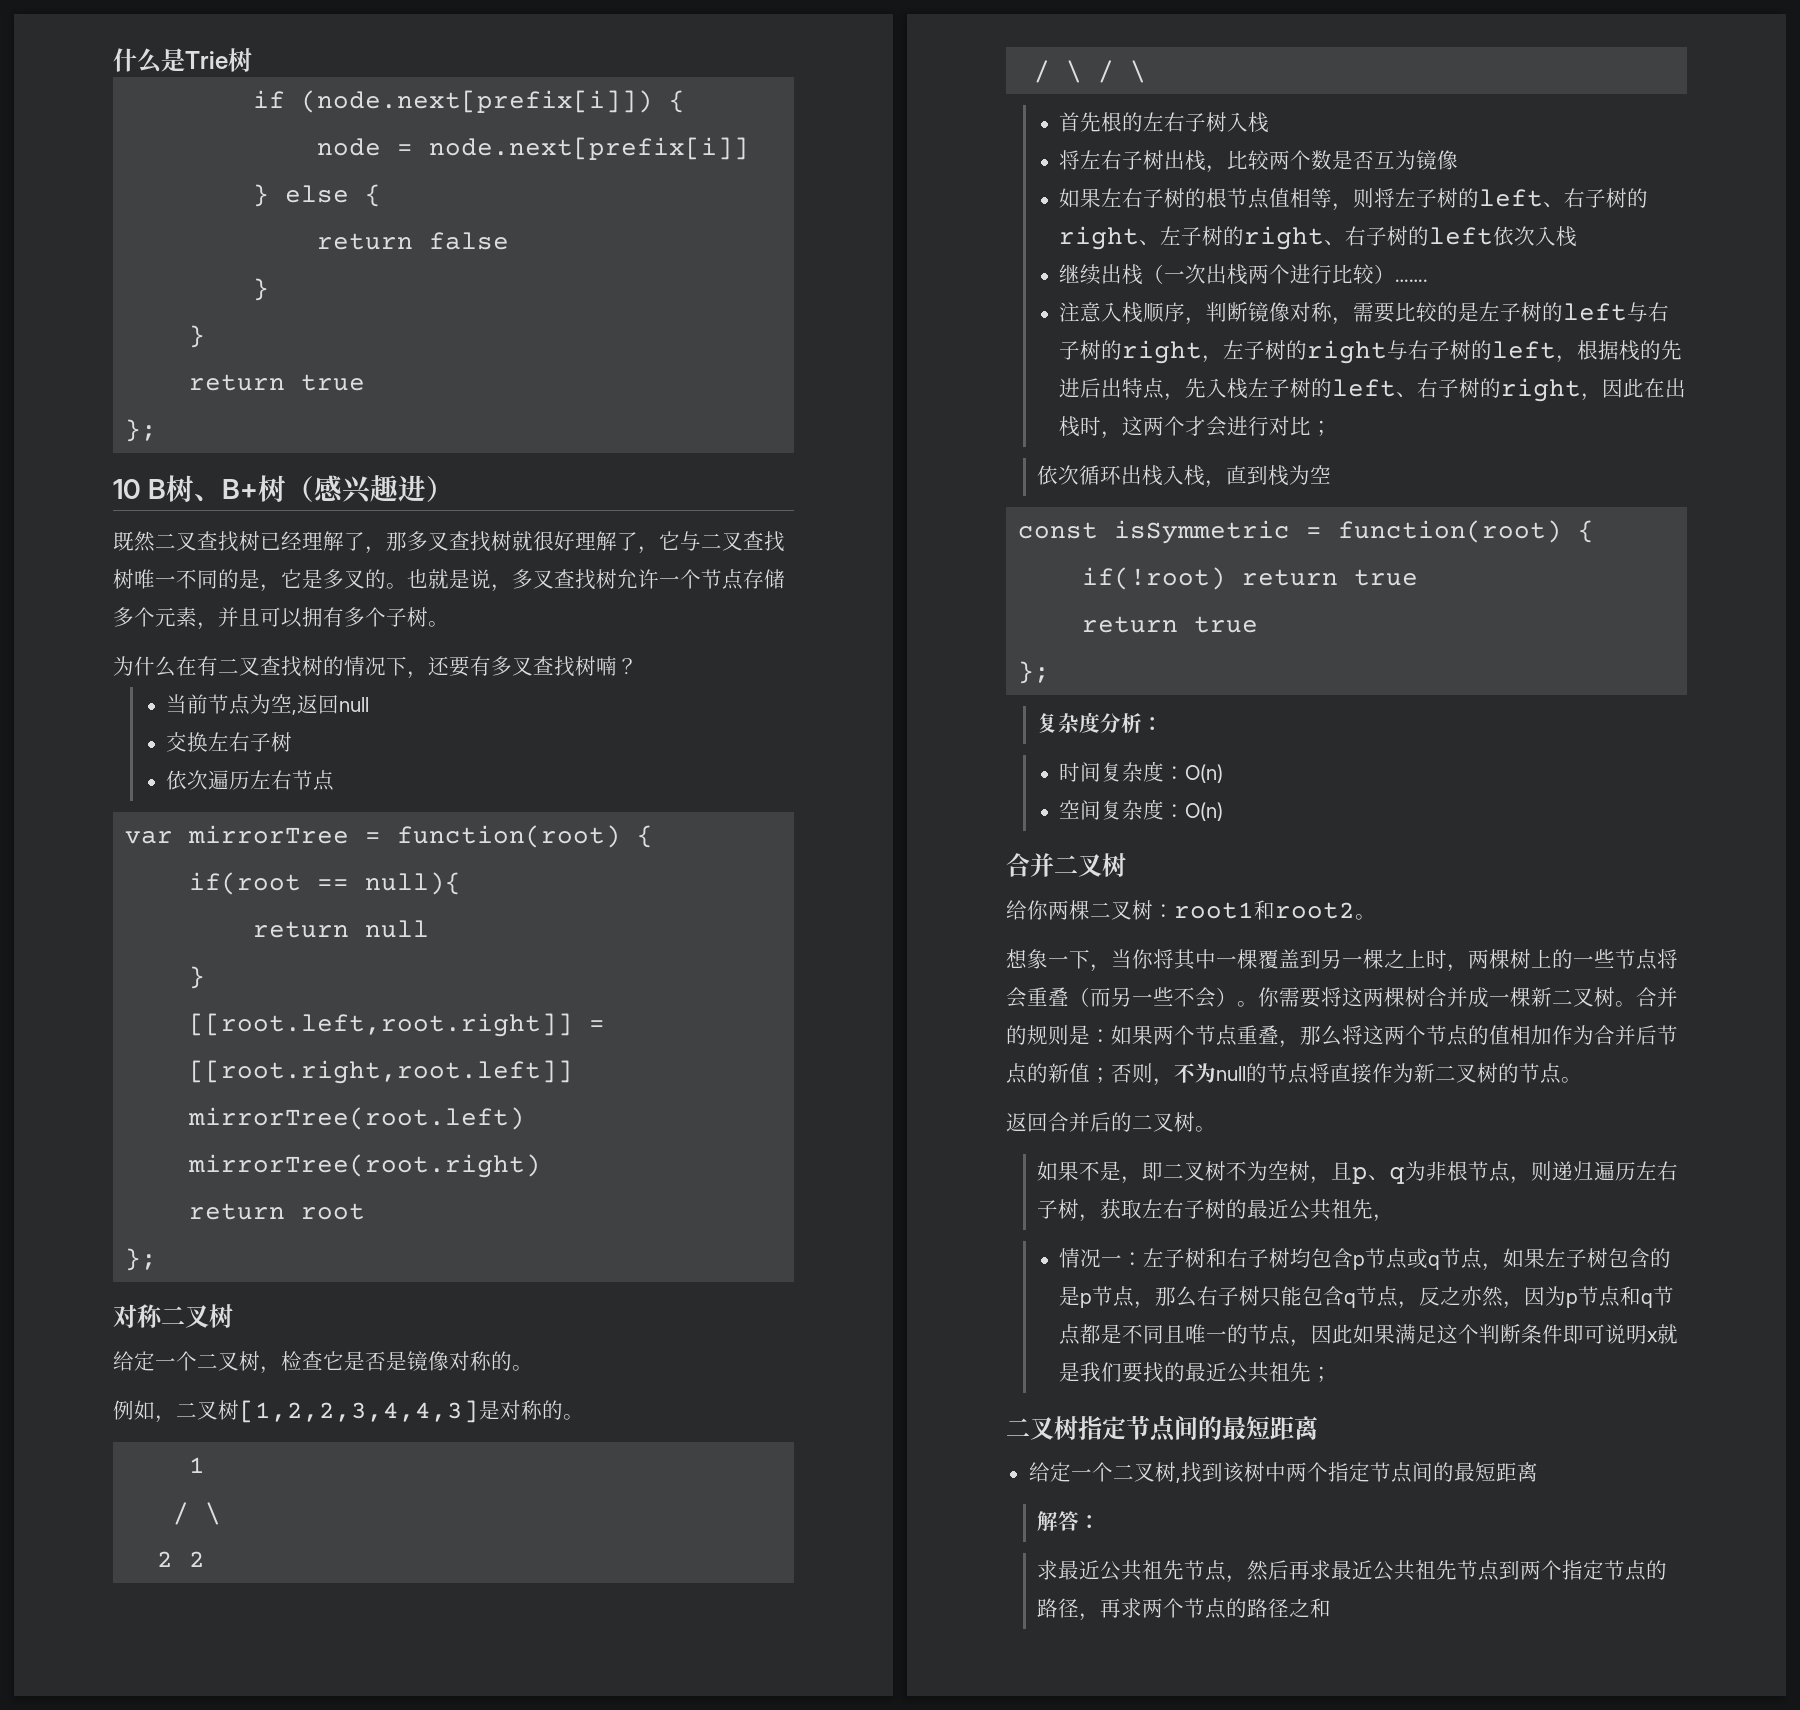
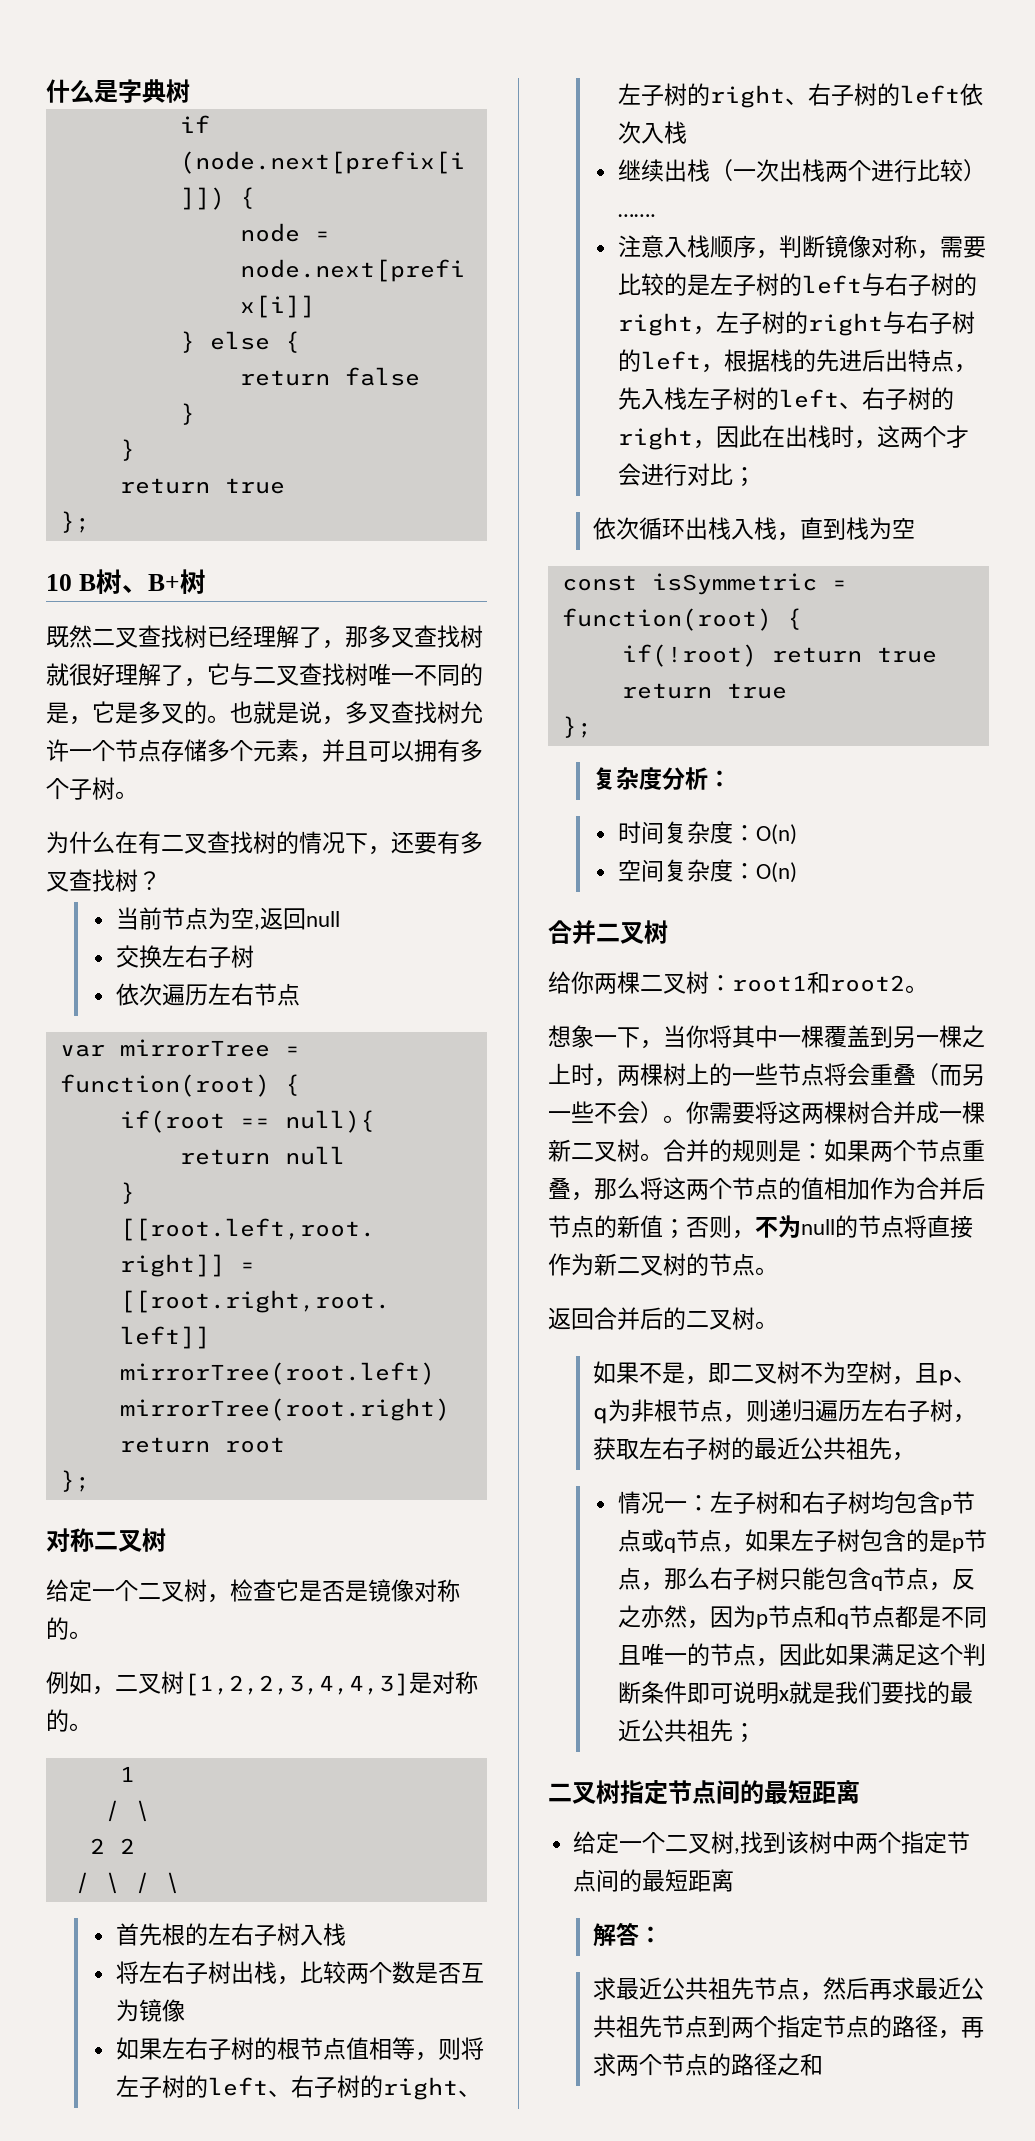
- 什么是Trie树
+ 什么是字典树
- 10 B树、B+树（感兴趣进）
+ 10 B树、B+树
- 为什么在有二叉查找树的情况下，还要有多叉查找树喃？
+ 为什么在有二叉查找树的情况下，还要有多叉查找树？

